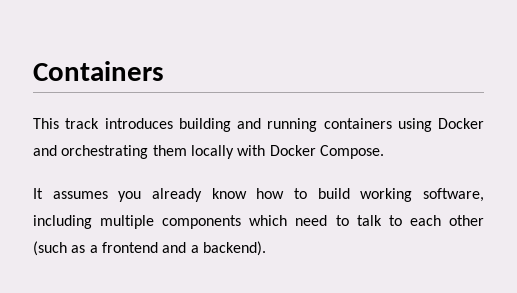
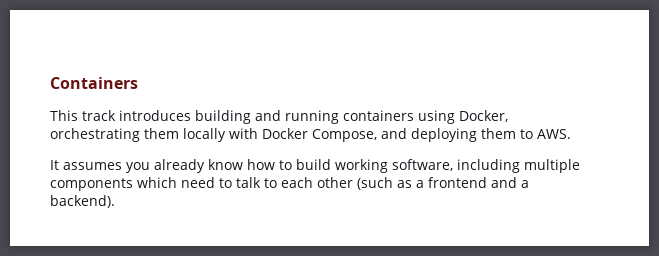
- This track introduces building and running containers using Docker and orchestrating them locally with Docker Compose.
+ This track introduces building and running containers using Docker, orchestrating them locally with Docker Compose, and deploying them to AWS.

